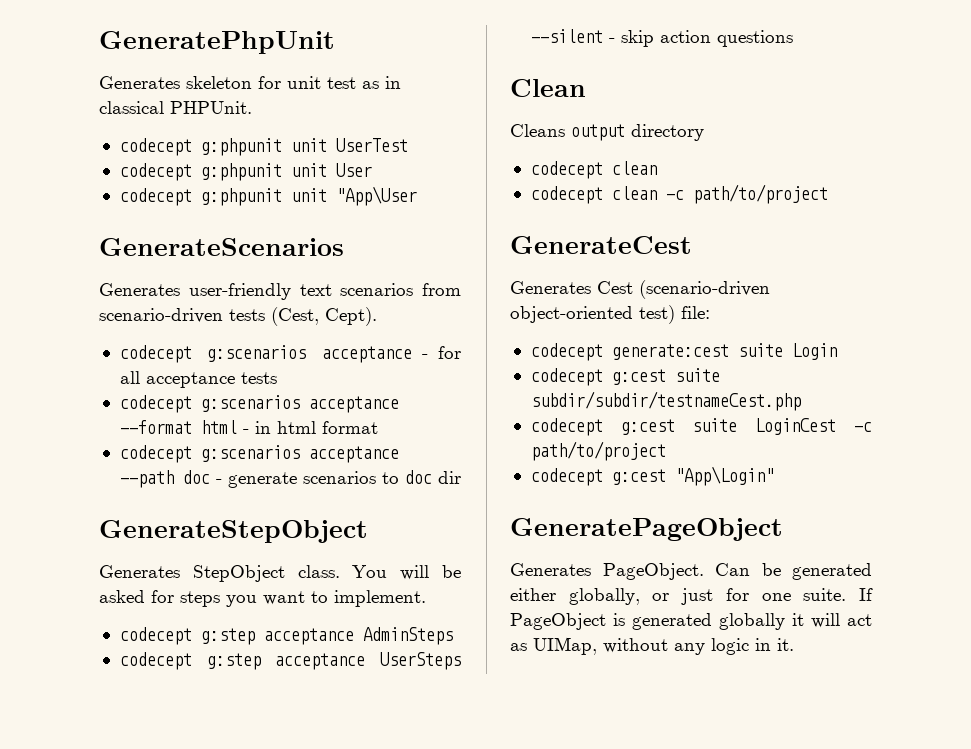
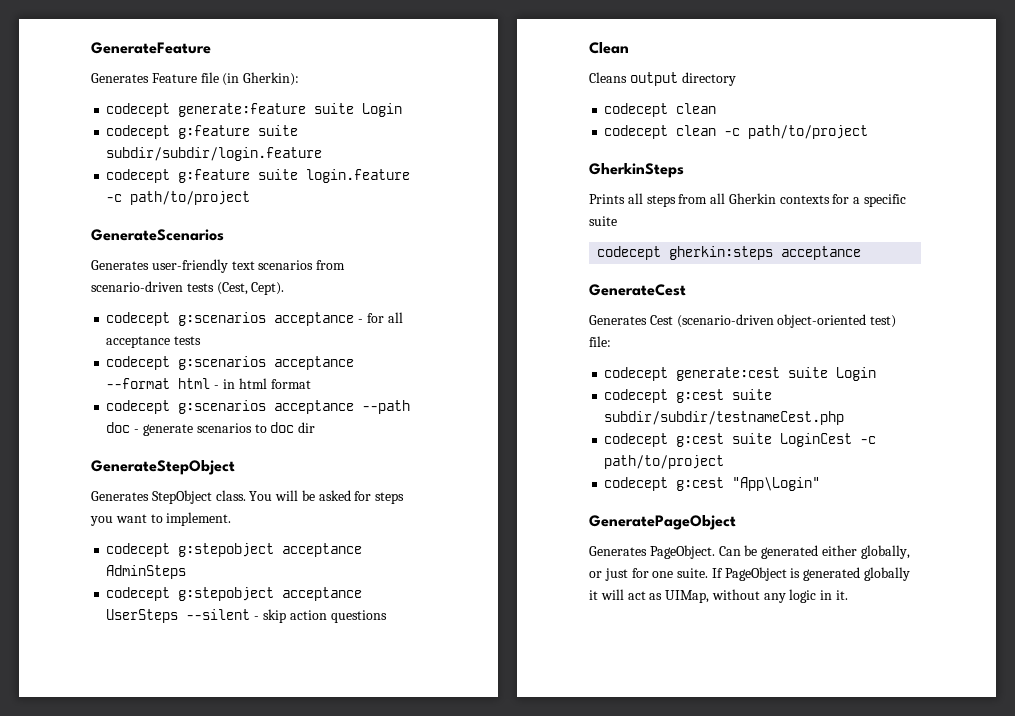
- GeneratePhpUnit
- Generates skeleton for unit test as in classical PHPUnit.
- codecept g:phpunit unit UserTest
- codecept g:phpunit unit User
- codecept g:phpunit unit "App\User
+ GenerateFeature
+ Generates Feature file (in Gherkin):
+ codecept generate:feature suite Login
+ codecept g:feature suite subdir/subdir/login.feature
+ codecept g:feature suite login.feature -c path/to/project
- codecept g:step acceptance AdminSteps
+ codecept g:stepobject acceptance AdminSteps
- codecept g:step acceptance UserSteps --silent - skip action questions
+ codecept g:stepobject acceptance UserSteps --silent - skip action questions
+ GherkinSteps
+ Prints all steps from all Gherkin contexts for a specific suite
+ codecept gherkin:steps acceptance

